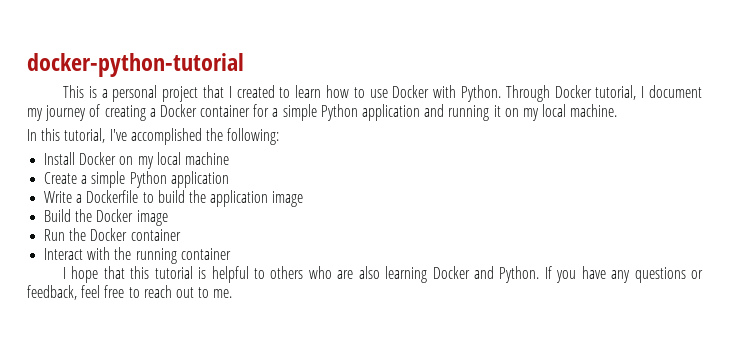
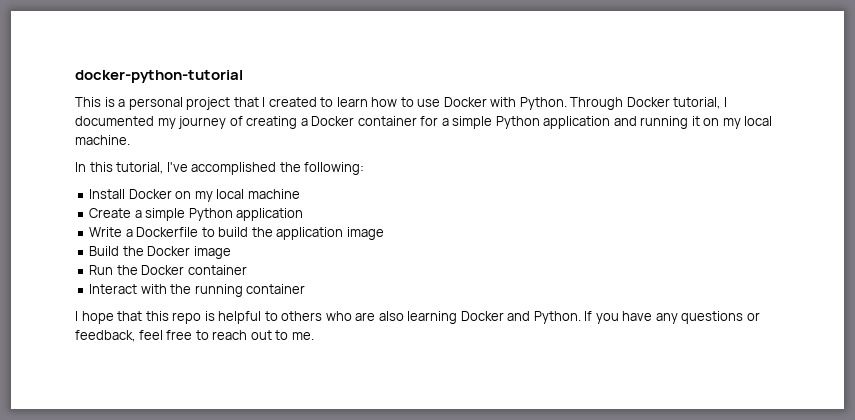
- Through Docker tutorial, I document my journey of creating a Docker container for a simple Python application and running it on my local machine.
+ Through Docker tutorial, I documented my journey of creating a Docker container for a simple Python application and running it on my local machine.
- I hope that this tutorial is helpful to others who are also learning Docker and Python.
+ I hope that this repo is helpful to others who are also learning Docker and Python.

